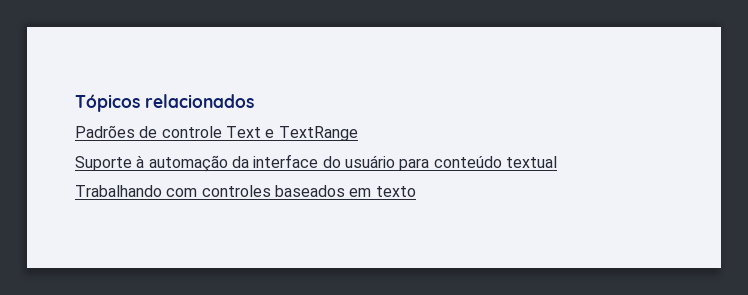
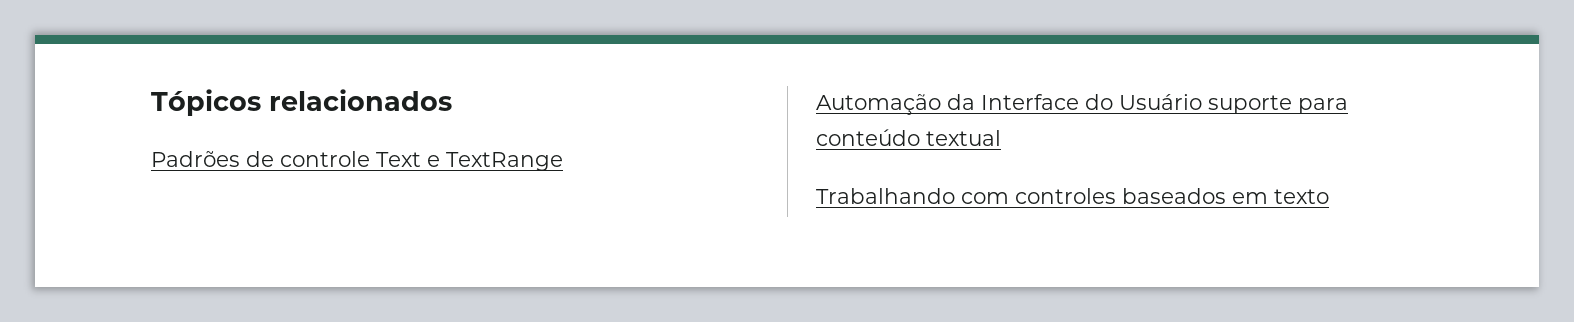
- Suporte à automação da interface do usuário para conteúdo textual
+ Automação da Interface do Usuário suporte para conteúdo textual

